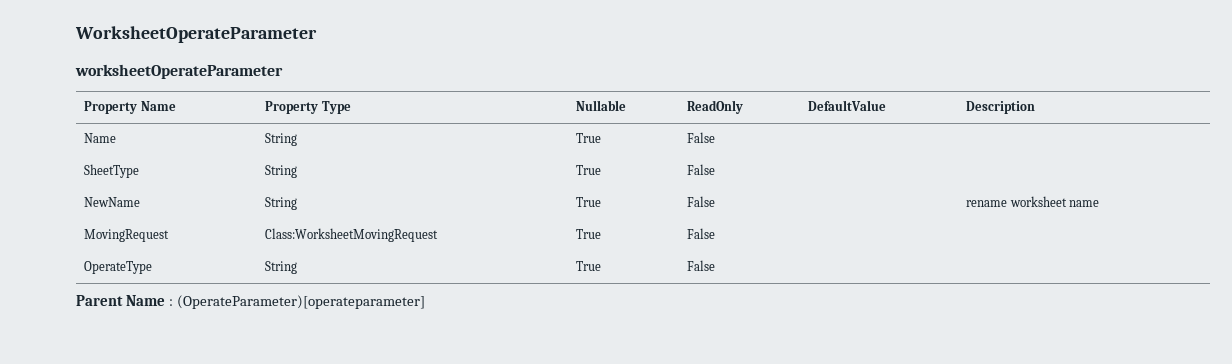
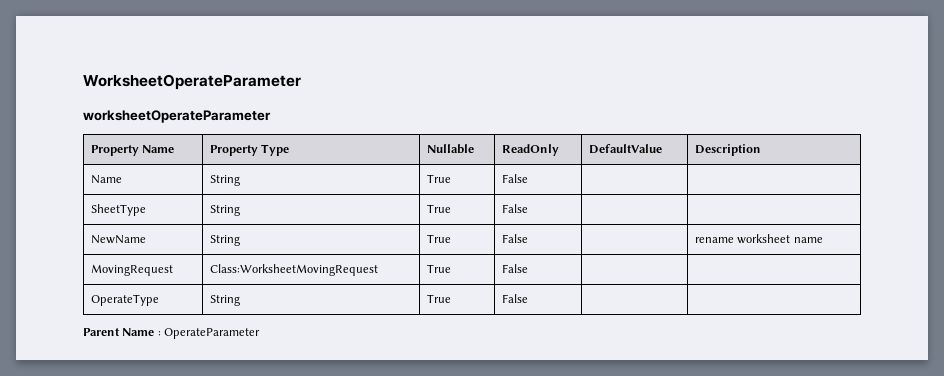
- Parent Name : (OperateParameter)[operateparameter]
+ Parent Name : OperateParameter

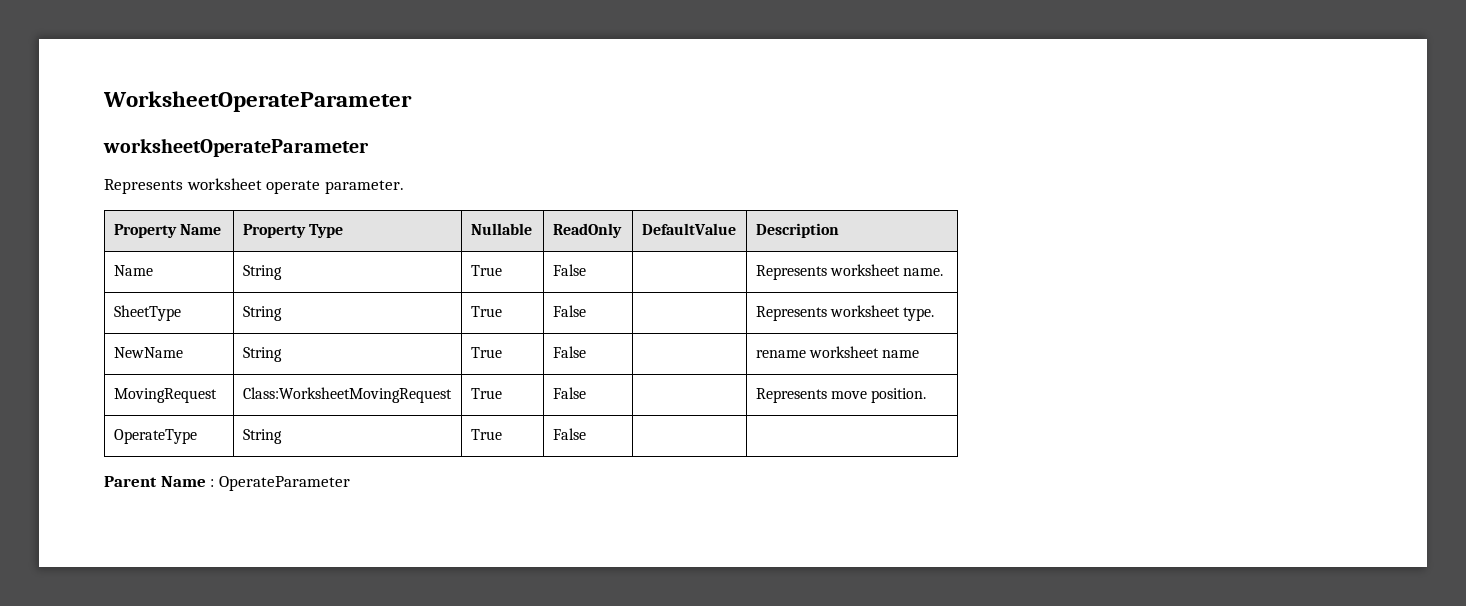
+ Represents worksheet operate parameter.
- Name | String | True | False | |
+ Name | String | True | False | | Represents worksheet name.
- SheetType | String | True | False | |
+ SheetType | String | True | False | | Represents worksheet type.
- MovingRequest | Class:WorksheetMovingRequest | True | False | |
+ MovingRequest | Class:WorksheetMovingRequest | True | False | | Represents move position.

